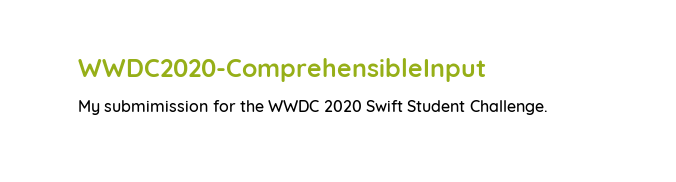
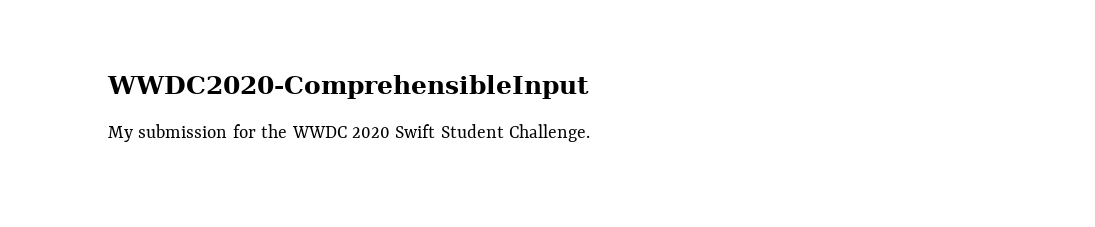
- My submimission for the WWDC 2020 Swift Student Challenge.
+ My submission for the WWDC 2020 Swift Student Challenge.

